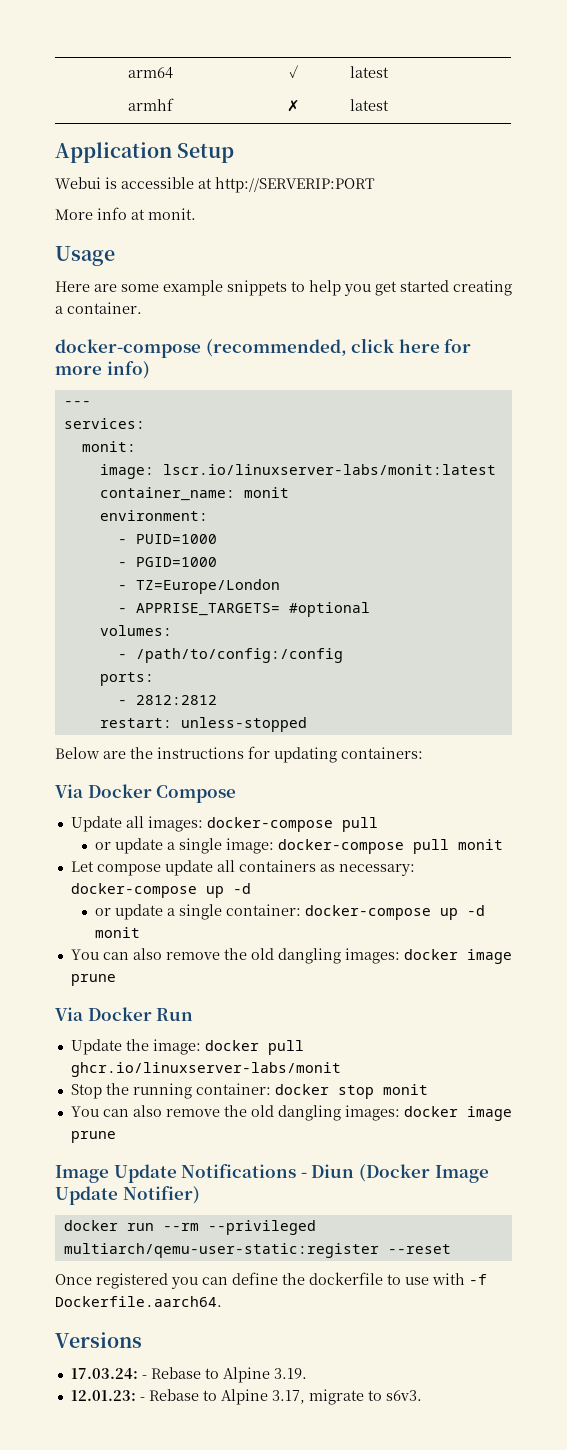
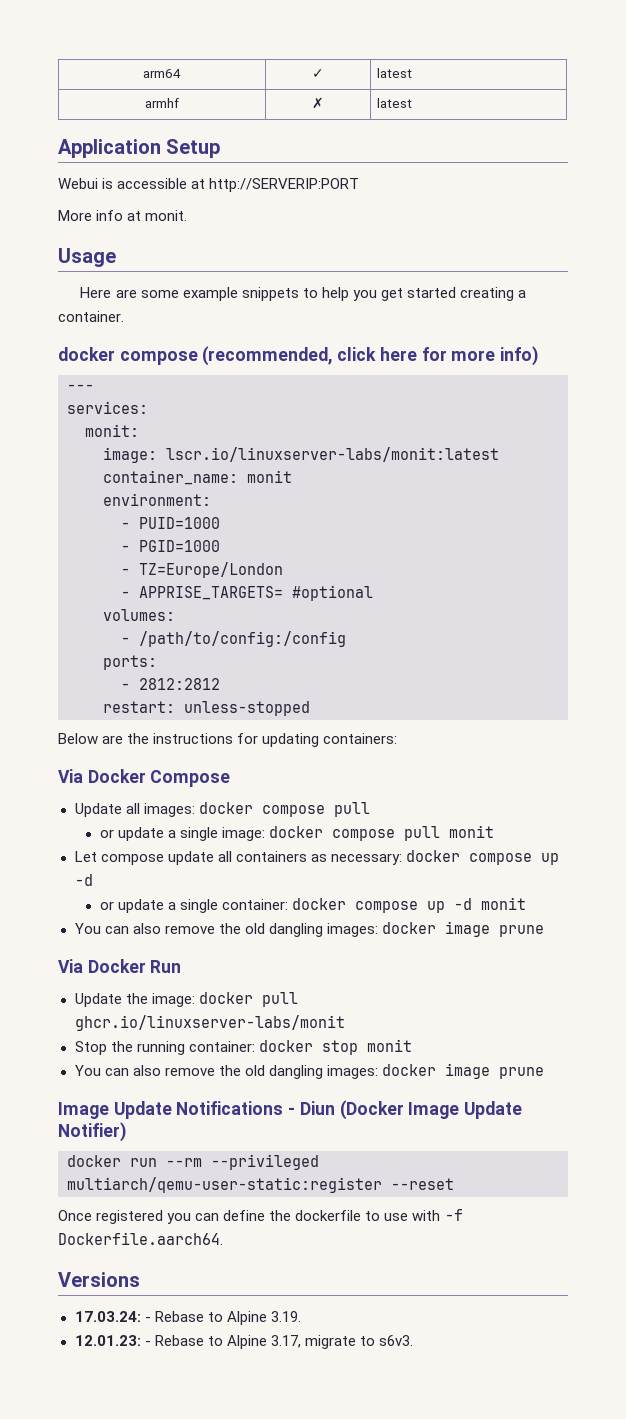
- docker-compose (recommended, click here for more info)
+ docker compose (recommended, click here for more info)
- Update all images: docker-compose pull
+ Update all images: docker compose pull
- or update a single image: docker-compose pull monit
+ or update a single image: docker compose pull monit
- Let compose update all containers as necessary: docker-compose up -d
+ Let compose update all containers as necessary: docker compose up -d
- or update a single container: docker-compose up -d monit
+ or update a single container: docker compose up -d monit

